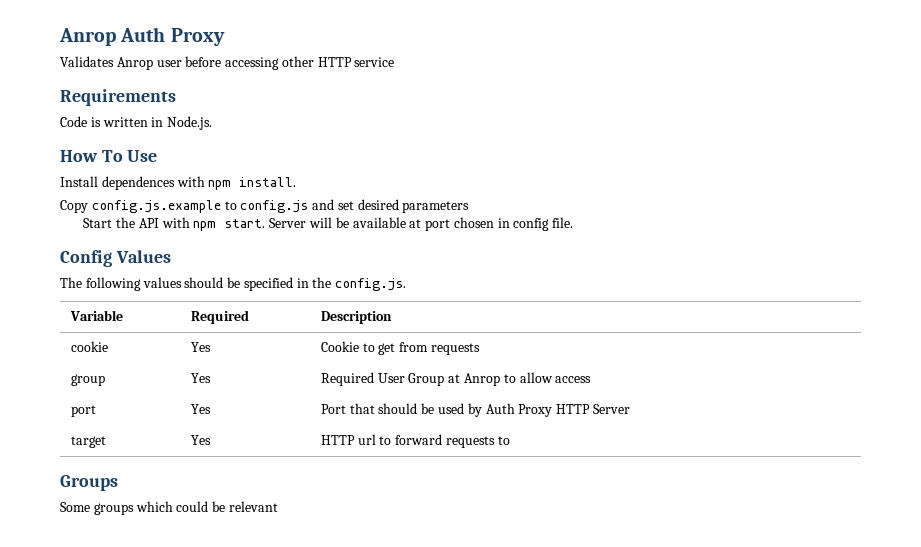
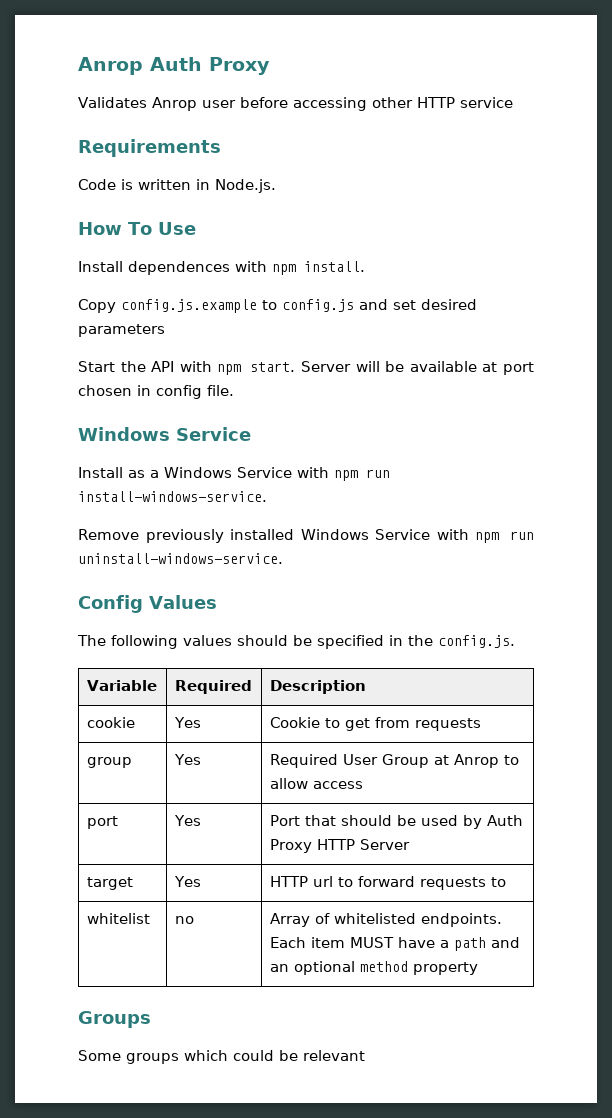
  Server will be available at port chosen in config file.
+ Windows Service
+ Install as a Windows Service with npm run install-windows-service.
+ Remove previously installed Windows Service with npm run uninstall-windows-service.
+ whitelist | no | Array of whitelisted endpoints. Each item MUST have a path and an optional method property

